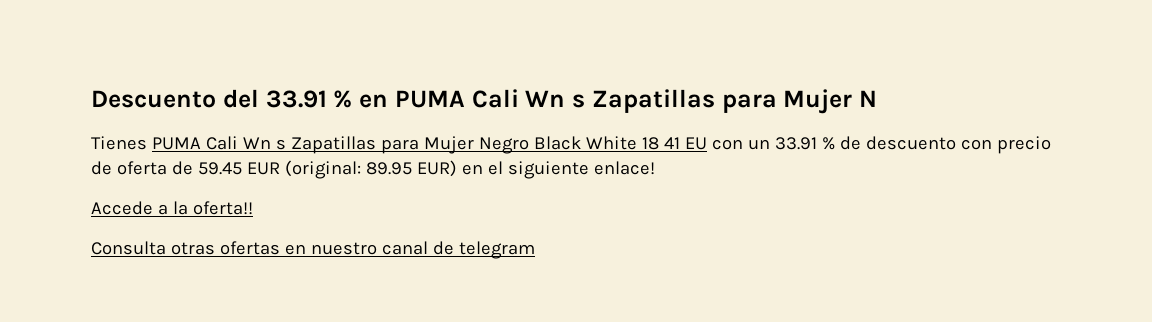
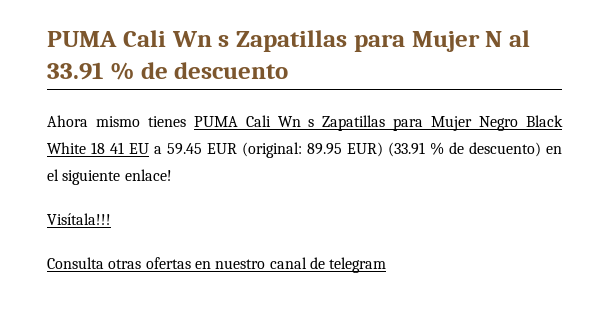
- Descuento del 33.91 % en PUMA Cali Wn s Zapatillas para Mujer N
- Tienes PUMA Cali Wn s Zapatillas para Mujer Negro Black White 18 41 EU con un 33.91 % de descuento con precio de oferta de 59.45 EUR (original: 89.95 EUR) en el siguiente enlace!
+ PUMA Cali Wn s Zapatillas para Mujer N al 33.91 % de descuento
+ Ahora mismo tienes PUMA Cali Wn s Zapatillas para Mujer Negro Black White 18 41 EU a 59.45 EUR (original: 89.95 EUR) (33.91 % de descuento) en el siguiente enlace!
- Accede a la oferta!!
+ Visítala!!!

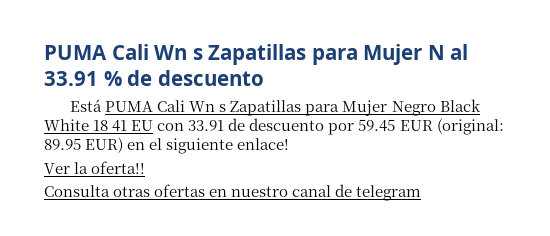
- Ahora mismo tienes PUMA Cali Wn s Zapatillas para Mujer Negro Black White 18 41 EU a 59.45 EUR (original: 89.95 EUR) (33.91 % de descuento) en el siguiente enlace!
+ Está PUMA Cali Wn s Zapatillas para Mujer Negro Black White 18 41 EU con 33.91 de descuento por 59.45 EUR (original: 89.95 EUR) en el siguiente enlace!
- Visítala!!!
+ Ver la oferta!!

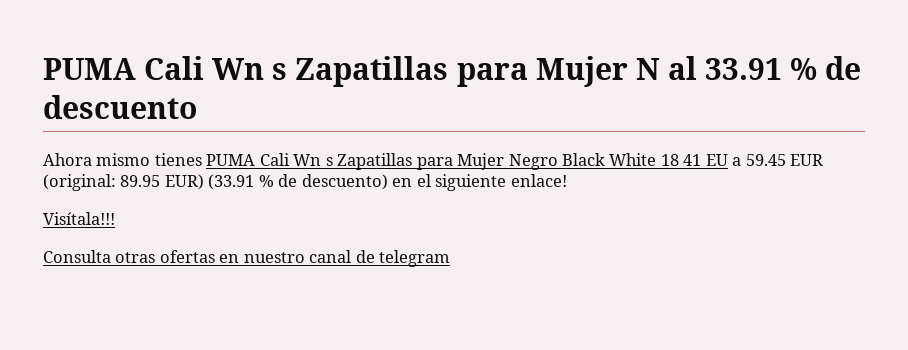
- Está PUMA Cali Wn s Zapatillas para Mujer Negro Black White 18 41 EU con 33.91 de descuento por 59.45 EUR (original: 89.95 EUR) en el siguiente enlace!
+ Ahora mismo tienes PUMA Cali Wn s Zapatillas para Mujer Negro Black White 18 41 EU a 59.45 EUR (original: 89.95 EUR) (33.91 % de descuento) en el siguiente enlace!
- Ver la oferta!!
+ Visítala!!!

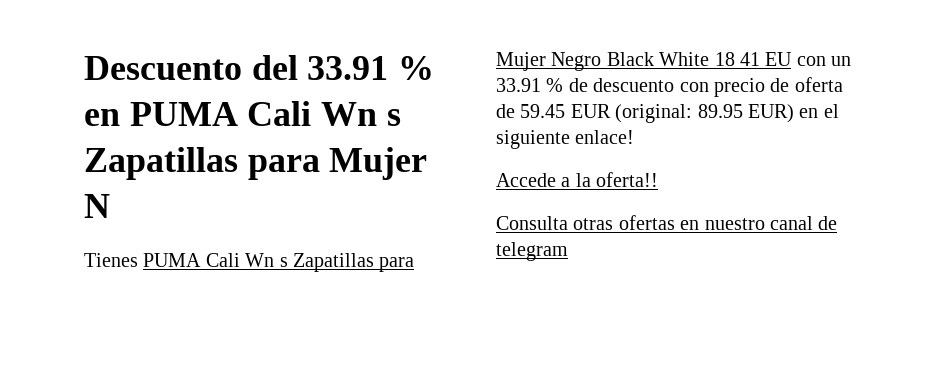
- PUMA Cali Wn s Zapatillas para Mujer N al 33.91 % de descuento
- Ahora mismo tienes PUMA Cali Wn s Zapatillas para Mujer Negro Black White 18 41 EU a 59.45 EUR (original: 89.95 EUR) (33.91 % de descuento) en el siguiente enlace!
+ Descuento del 33.91 % en PUMA Cali Wn s Zapatillas para Mujer N
+ Tienes PUMA Cali Wn s Zapatillas para Mujer Negro Black White 18 41 EU con un 33.91 % de descuento con precio de oferta de 59.45 EUR (original: 89.95 EUR) en el siguiente enlace!
- Visítala!!!
+ Accede a la oferta!!

